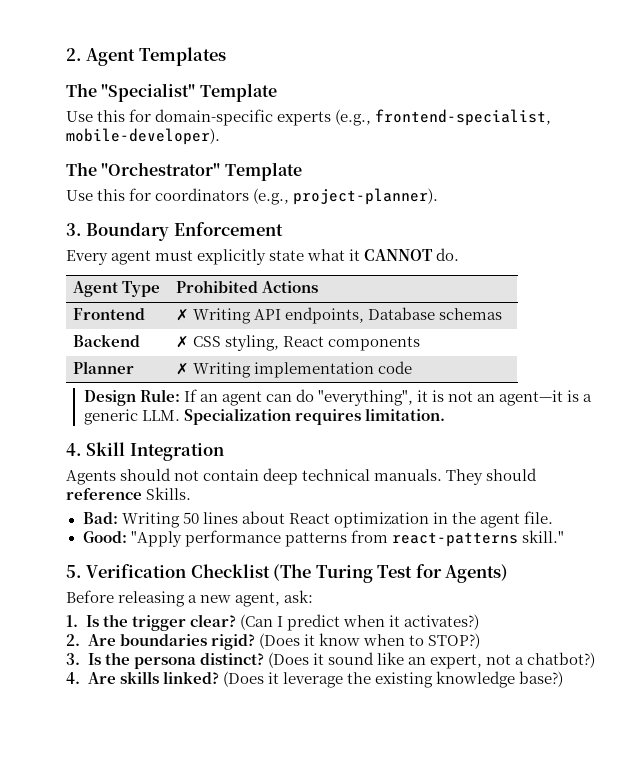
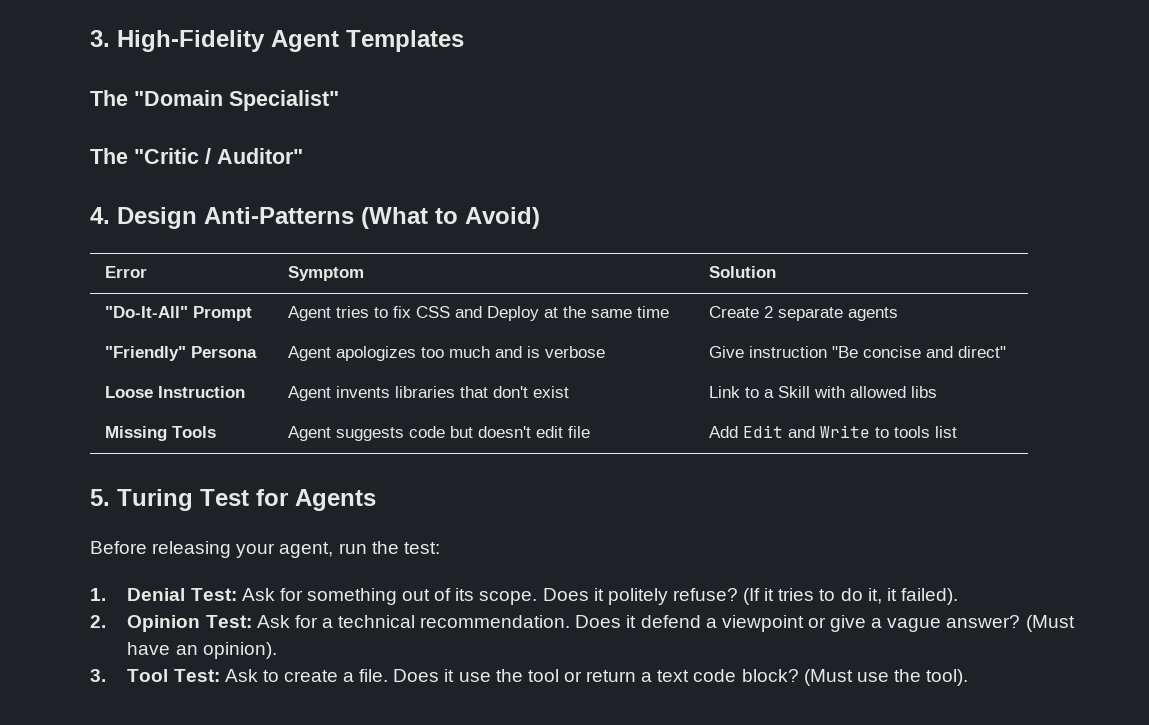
- 2. Agent Templates
+ 3. High-Fidelity Agent Templates
- The "Specialist" Template
- Use this for domain-specific experts (e.g., frontend-specialist, mobile-developer).
- The "Orchestrator" Template
- Use this for coordinators (e.g., project-planner).
- 3. Boundary Enforcement
- Every agent must explicitly state what it CANNOT do.
- Agent Type | Prohibited Actions
- Frontend | ✗ Writing API endpoints, Database schemas
- Backend | ✗ CSS styling, React components
- Planner | ✗ Writing implementation code
- Design Rule: If an agent can do "everything", it is not an agent—it is a generic LLM. Specialization requires limitation.
- 4. Skill Integration
- Agents should not contain deep technical manuals. They should reference Skills.
- Bad: Writing 50 lines about React optimization in the agent file.
- Good: "Apply performance patterns from react-patterns skill."
- 5. Verification Checklist (The Turing Test for Agents)
+ The "Domain Specialist"
+ The "Critic / Auditor"
+ 4. Design Anti-Patterns (What to Avoid)
+ Error | Symptom | Solution
+ "Do-It-All" Prompt | Agent tries to fix CSS and Deploy at the same time | Create 2 separate agents
+ "Friendly" Persona | Agent apologizes too much and is verbose | Give instruction "Be concise and direct"
+ Loose Instruction | Agent invents libraries that don't exist | Link to a Skill with allowed libs
+ Missing Tools | Agent suggests code but doesn't edit file | Add Edit and Write to tools list
+ 5. Turing Test for Agents
- Before releasing a new agent, ask:
- 1. Is the trigger clear? (Can I predict when it activates?)
- 2. Are boundaries rigid? (Does it know when to STOP?)
- 3. Is the persona distinct? (Does it sound like an expert, not a chatbot?)
- 4. Are skills linked? (Does it leverage the existing knowledge base?)
+ Before releasing your agent, run the test:
+ 1. Denial Test: Ask for something out of its scope. Does it politely refuse? (If it tries to do it, it failed).
+ 2. Opinion Test: Ask for a technical recommendation. Does it defend a viewpoint or give a vague answer? (Must have an opinion).
+ 3. Tool Test: Ask to create a file. Does it use the tool or return a text code block? (Must use the tool).

